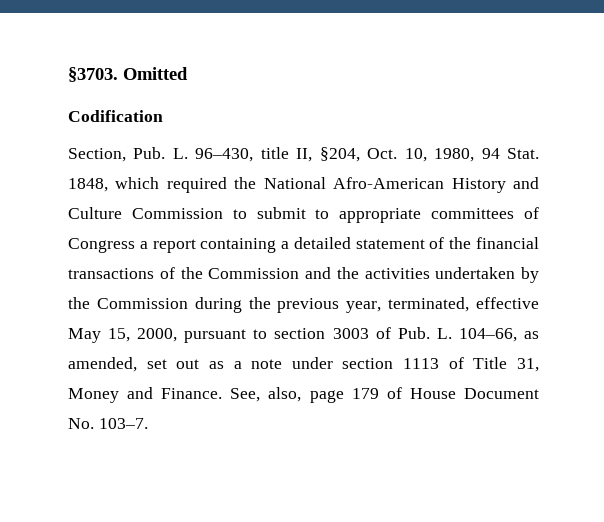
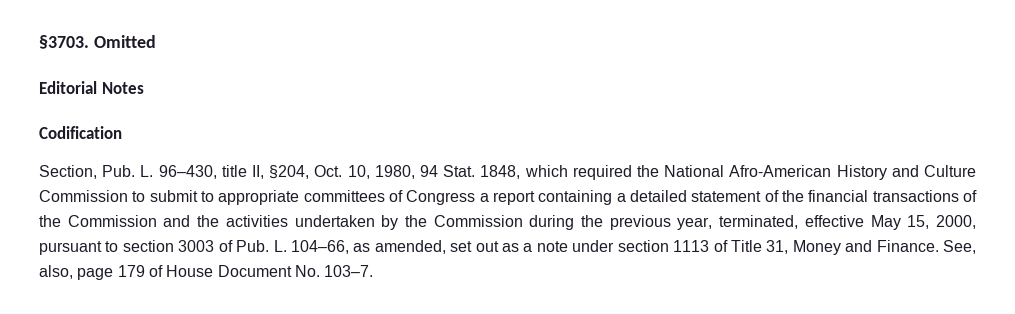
+ Editorial Notes

